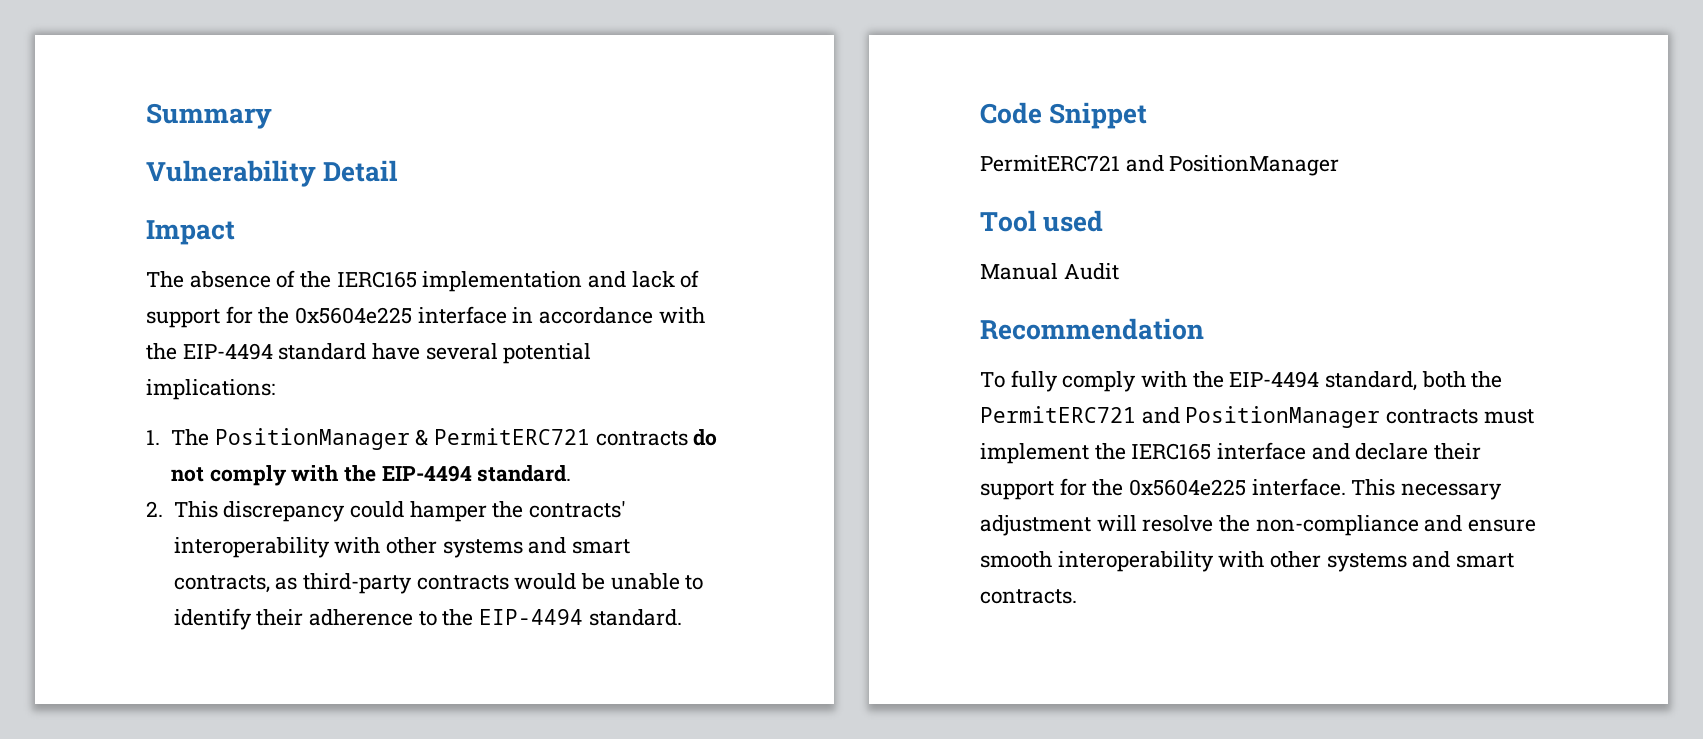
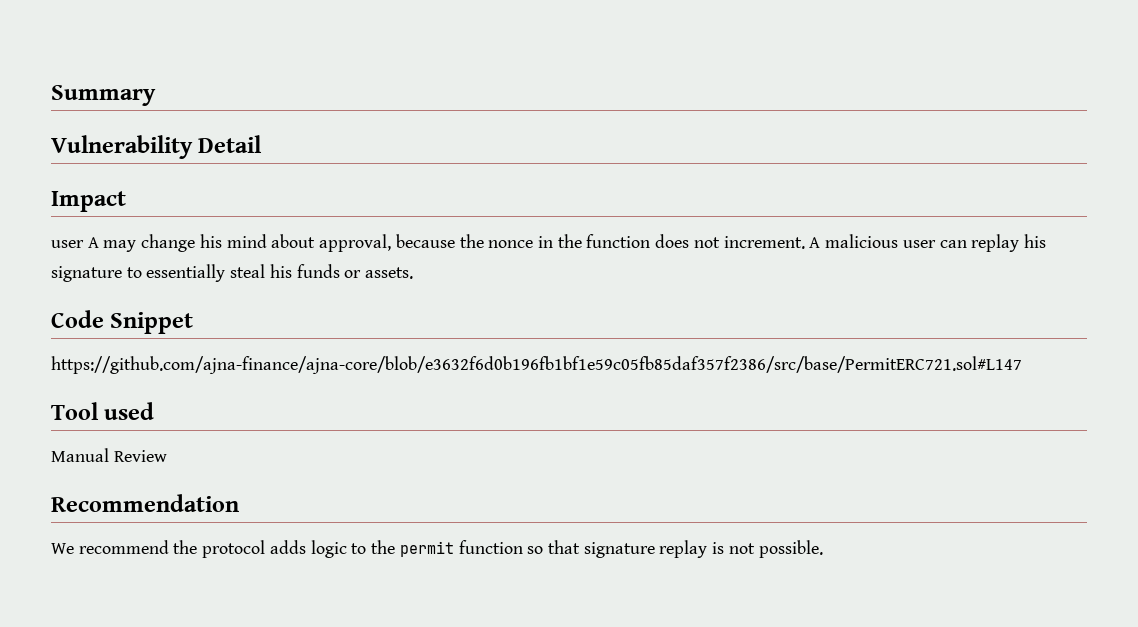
- The absence of the IERC165 implementation and lack of support for the 0x5604e225 interface in accordance with the EIP-4494 standard have several potential implications:
- 1. The PositionManager & PermitERC721 contracts do not comply with the EIP-4494 standard.
- 2. This discrepancy could hamper the contracts' interoperability with other systems and smart contracts, as third-party contracts would be unable to identify their adherence to the EIP-4494 standard.
+ user A may change his mind about approval, because the nonce in the function does not increment. A malicious user can replay his signature to essentially steal his funds or assets.
  Code Snippet
- PermitERC721 and PositionManager
+ https://github.com/ajna-finance/ajna-core/blob/e3632f6d0b196fb1bf1e59c05fb85daf357f2386/src/base/PermitERC721.sol#L147
- Manual Audit
+ Manual Review
- To fully comply with the EIP-4494 standard, both the PermitERC721 and PositionManager contracts must implement the IERC165 interface and declare their support for the 0x5604e225 interface. This necessary adjustment will resolve the non-compliance and ensure smooth interoperability with other systems and smart contracts.
+ We recommend the protocol adds logic to the permit function so that signature replay is not possible.

